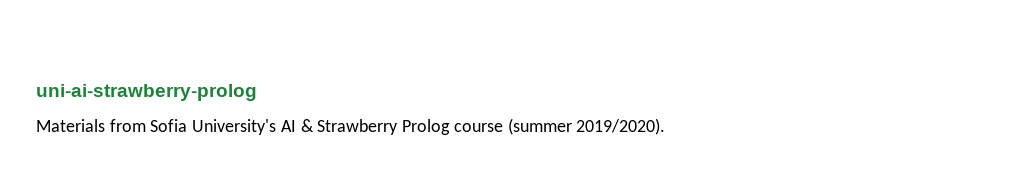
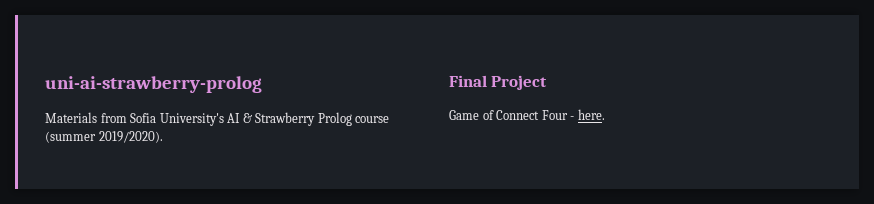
+ Final Project
+ Game of Connect Four - here.

